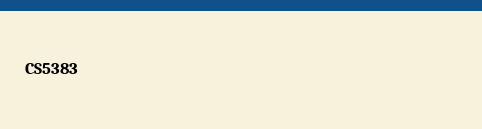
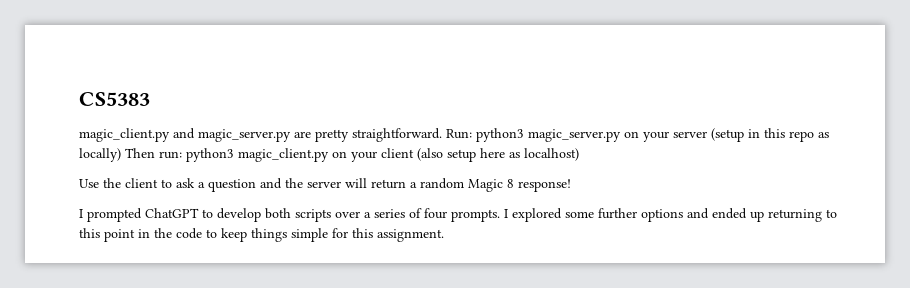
+ magic_client.py and magic_server.py are pretty straightforward. Run: python3 magic_server.py on your server (setup in this repo as locally) Then run: python3 magic_client.py on your client (also setup here as localhost)
+ Use the client to ask a question and the server will return a random Magic 8 response!
+ I prompted ChatGPT to develop both scripts over a series of four prompts. I explored some further options and ended up returning to this point in the code to keep things simple for this assignment.

